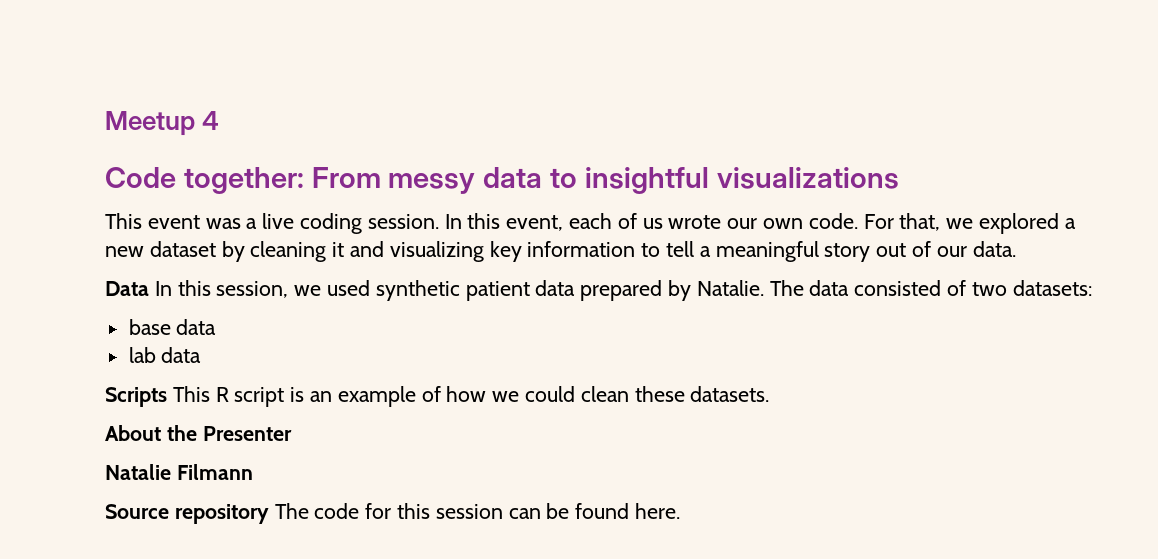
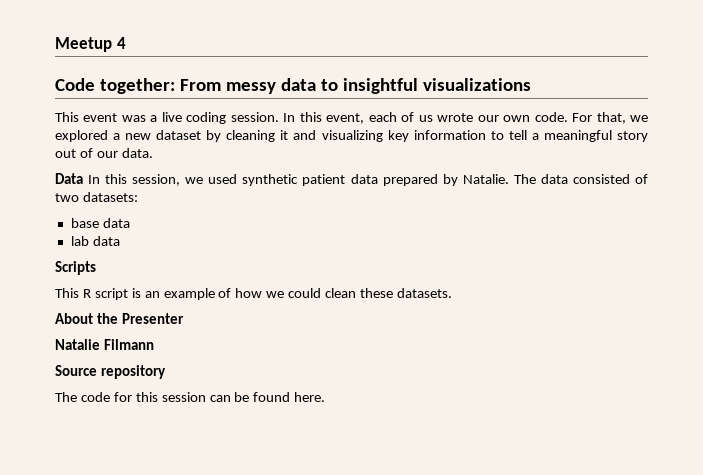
- Scripts This R script is an example of how we could clean these datasets.
+ Scripts
+ This R script is an example of how we could clean these datasets.
- Source repository The code for this session can be found here.
+ Source repository
+ The code for this session can be found here.

